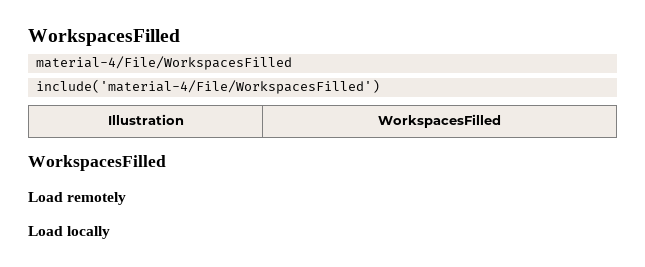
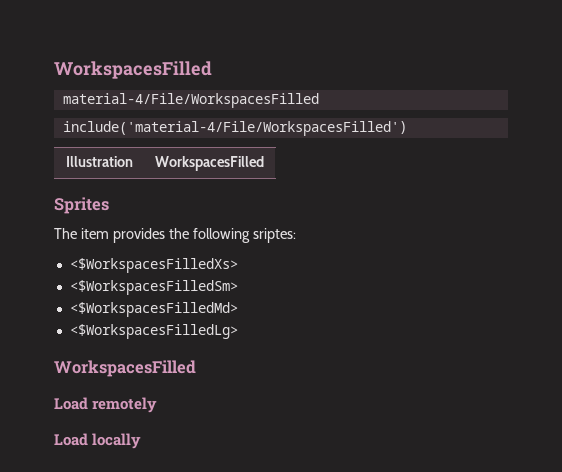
+ Sprites
+ The item provides the following sriptes:
+ <$WorkspacesFilledXs>
+ <$WorkspacesFilledSm>
+ <$WorkspacesFilledMd>
+ <$WorkspacesFilledLg>

